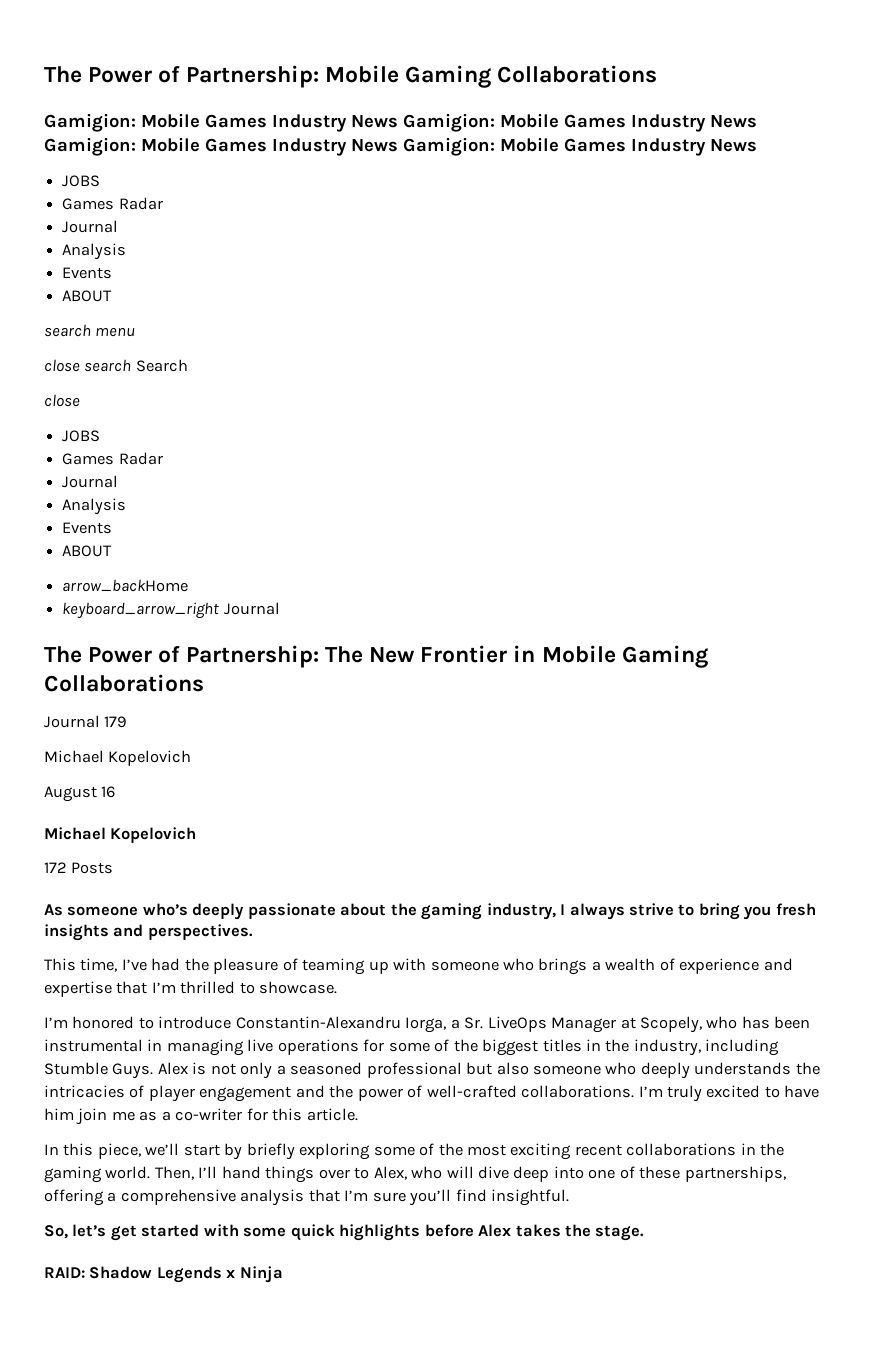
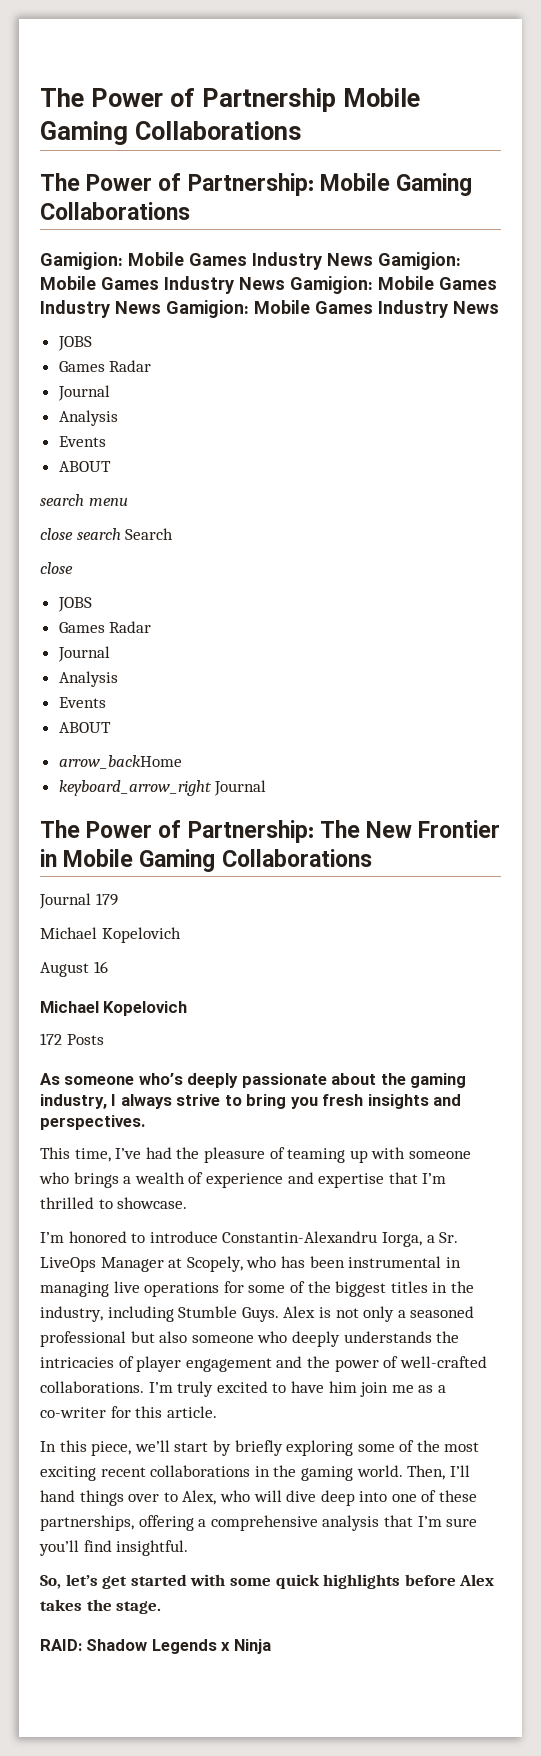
+ The Power of Partnership Mobile Gaming Collaborations

